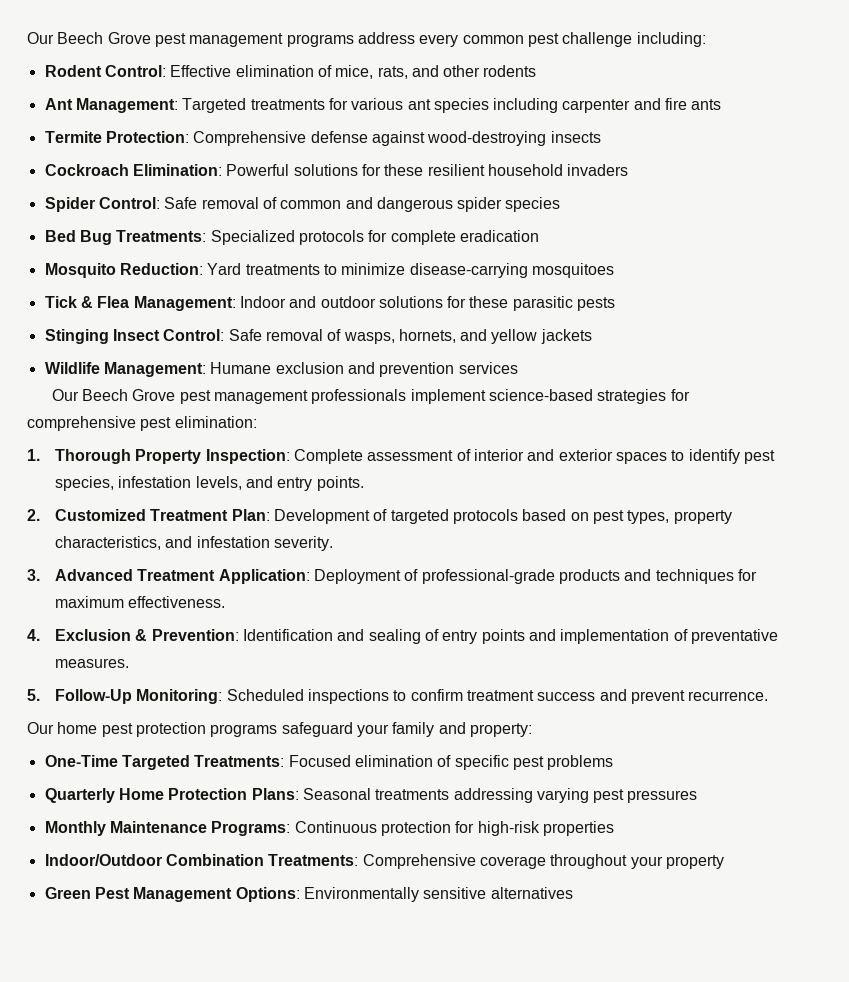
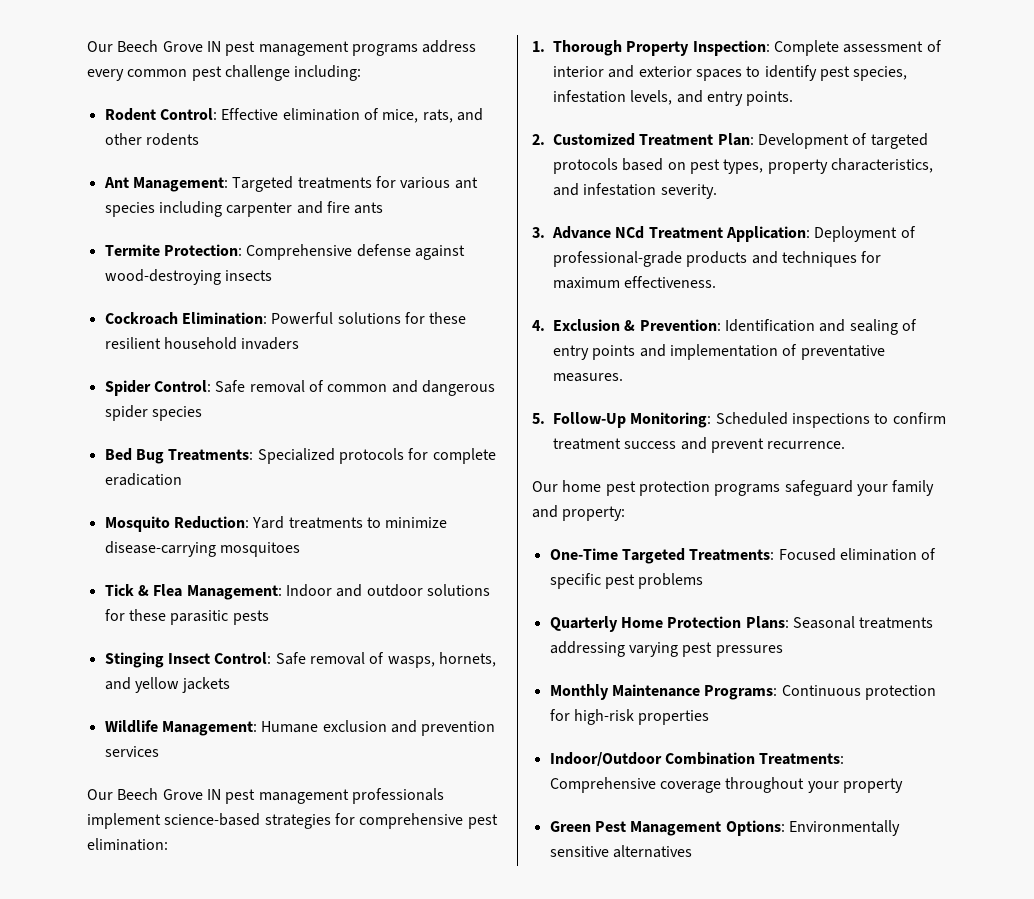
- Our Beech Grove pest management programs address every common pest challenge including:
+ Our Beech Grove IN pest management programs address every common pest challenge including:
- Our Beech Grove pest management professionals implement science-based strategies for comprehensive pest elimination:
+ Our Beech Grove IN pest management professionals implement science-based strategies for comprehensive pest elimination:
- 3. Advanced Treatment Application: Deployment of professional-grade products and techniques for maximum effectiveness.
+ 3. Advance NCd Treatment Application: Deployment of professional-grade products and techniques for maximum effectiveness.

